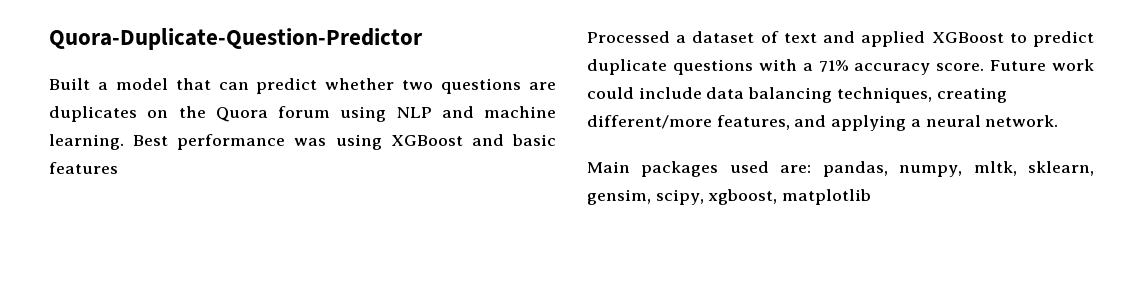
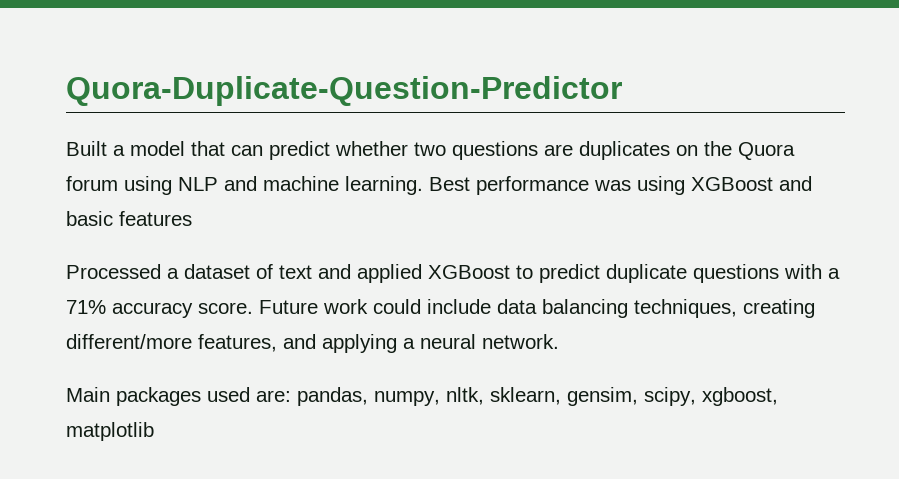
- Main packages used are: pandas, numpy, mltk, sklearn, gensim, scipy, xgboost, matplotlib
+ Main packages used are: pandas, numpy, nltk, sklearn, gensim, scipy, xgboost, matplotlib

